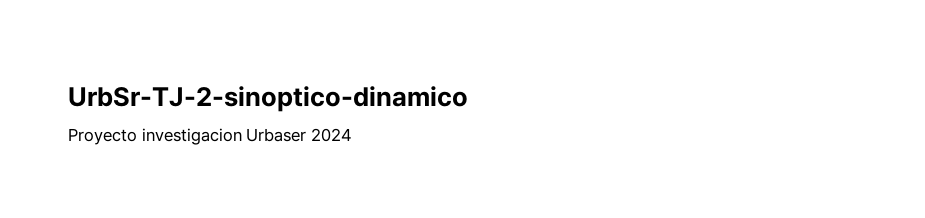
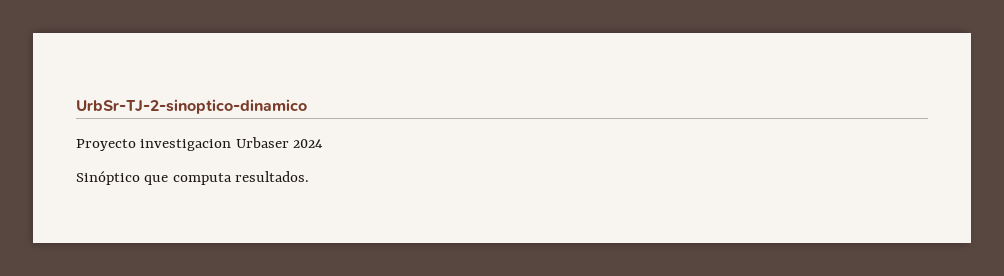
+ Sinóptico que computa resultados.

